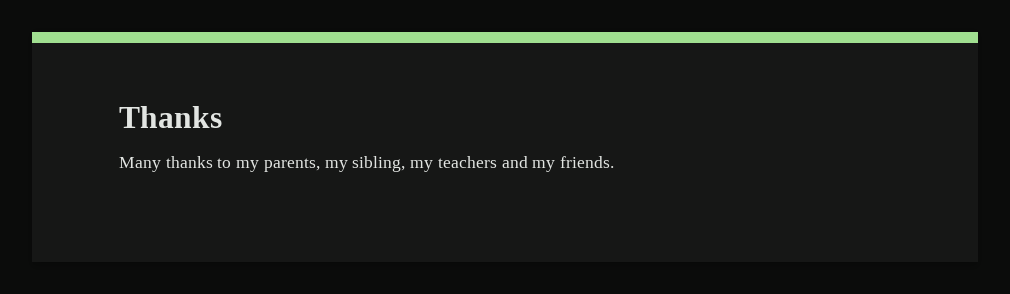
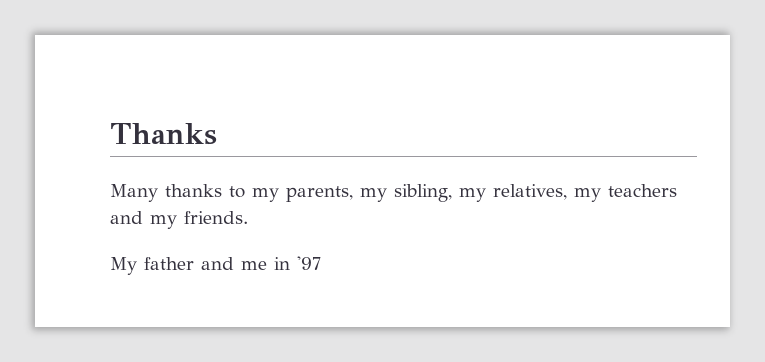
- Many thanks to my parents, my sibling, my teachers and my friends.
+ Many thanks to my parents, my sibling, my relatives, my teachers and my friends.
+ My father and me in '97

